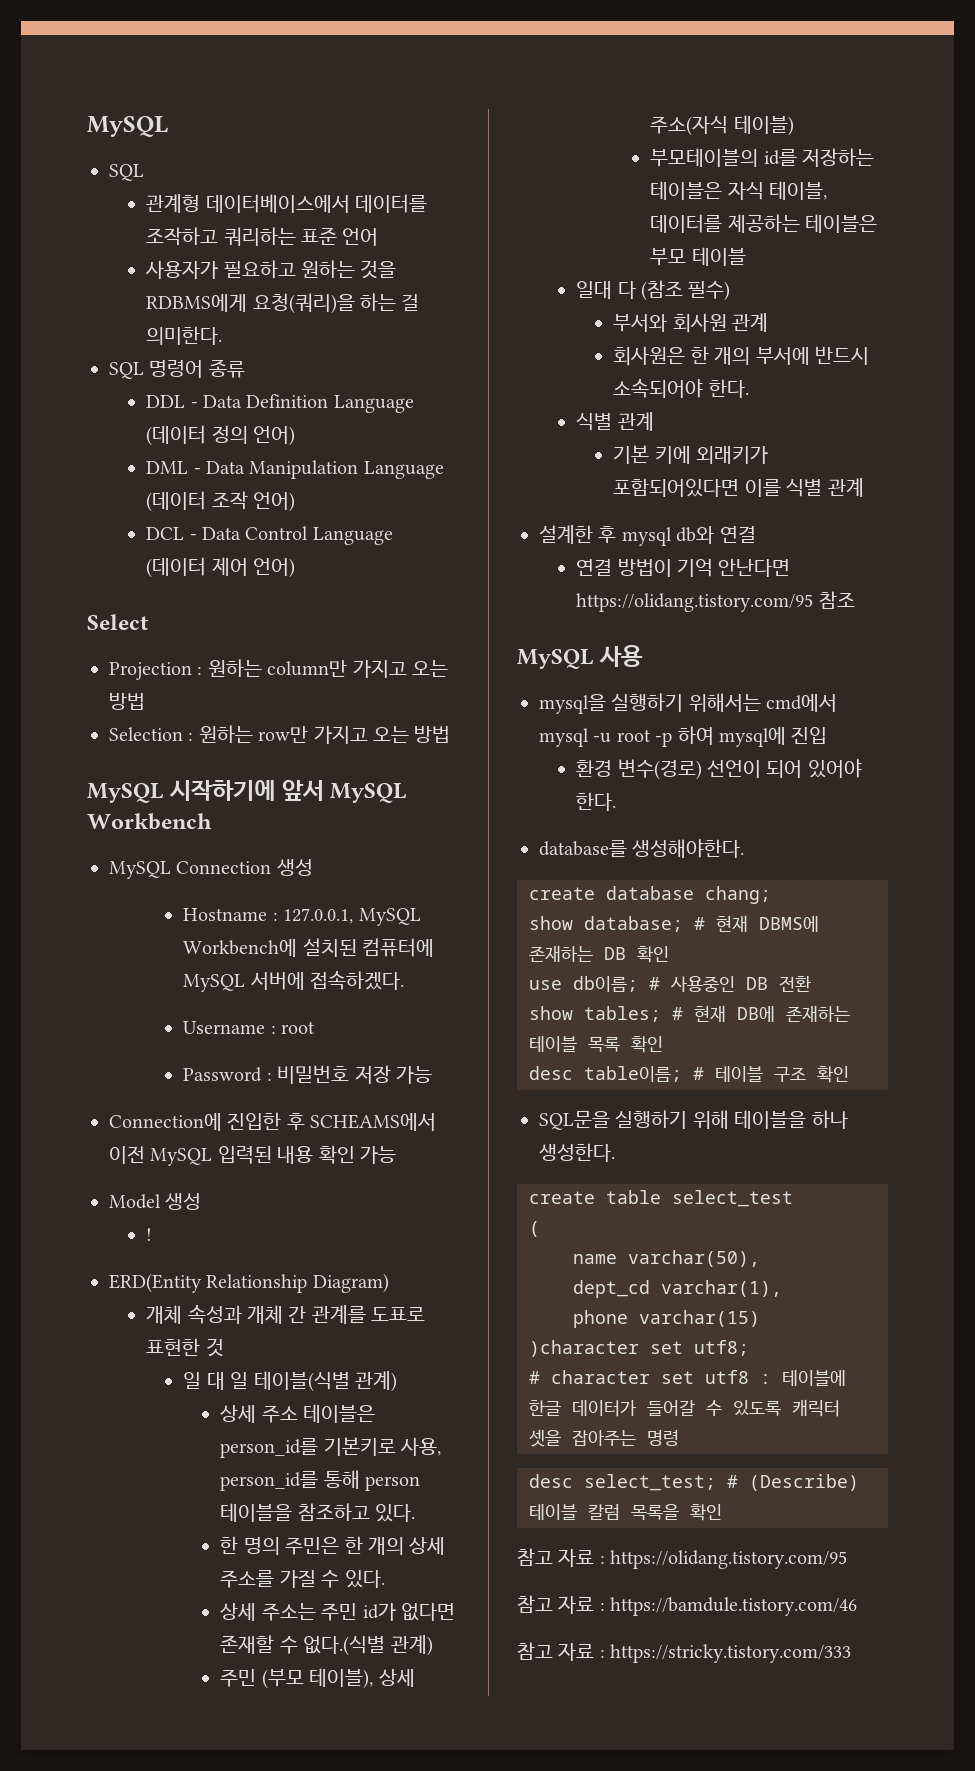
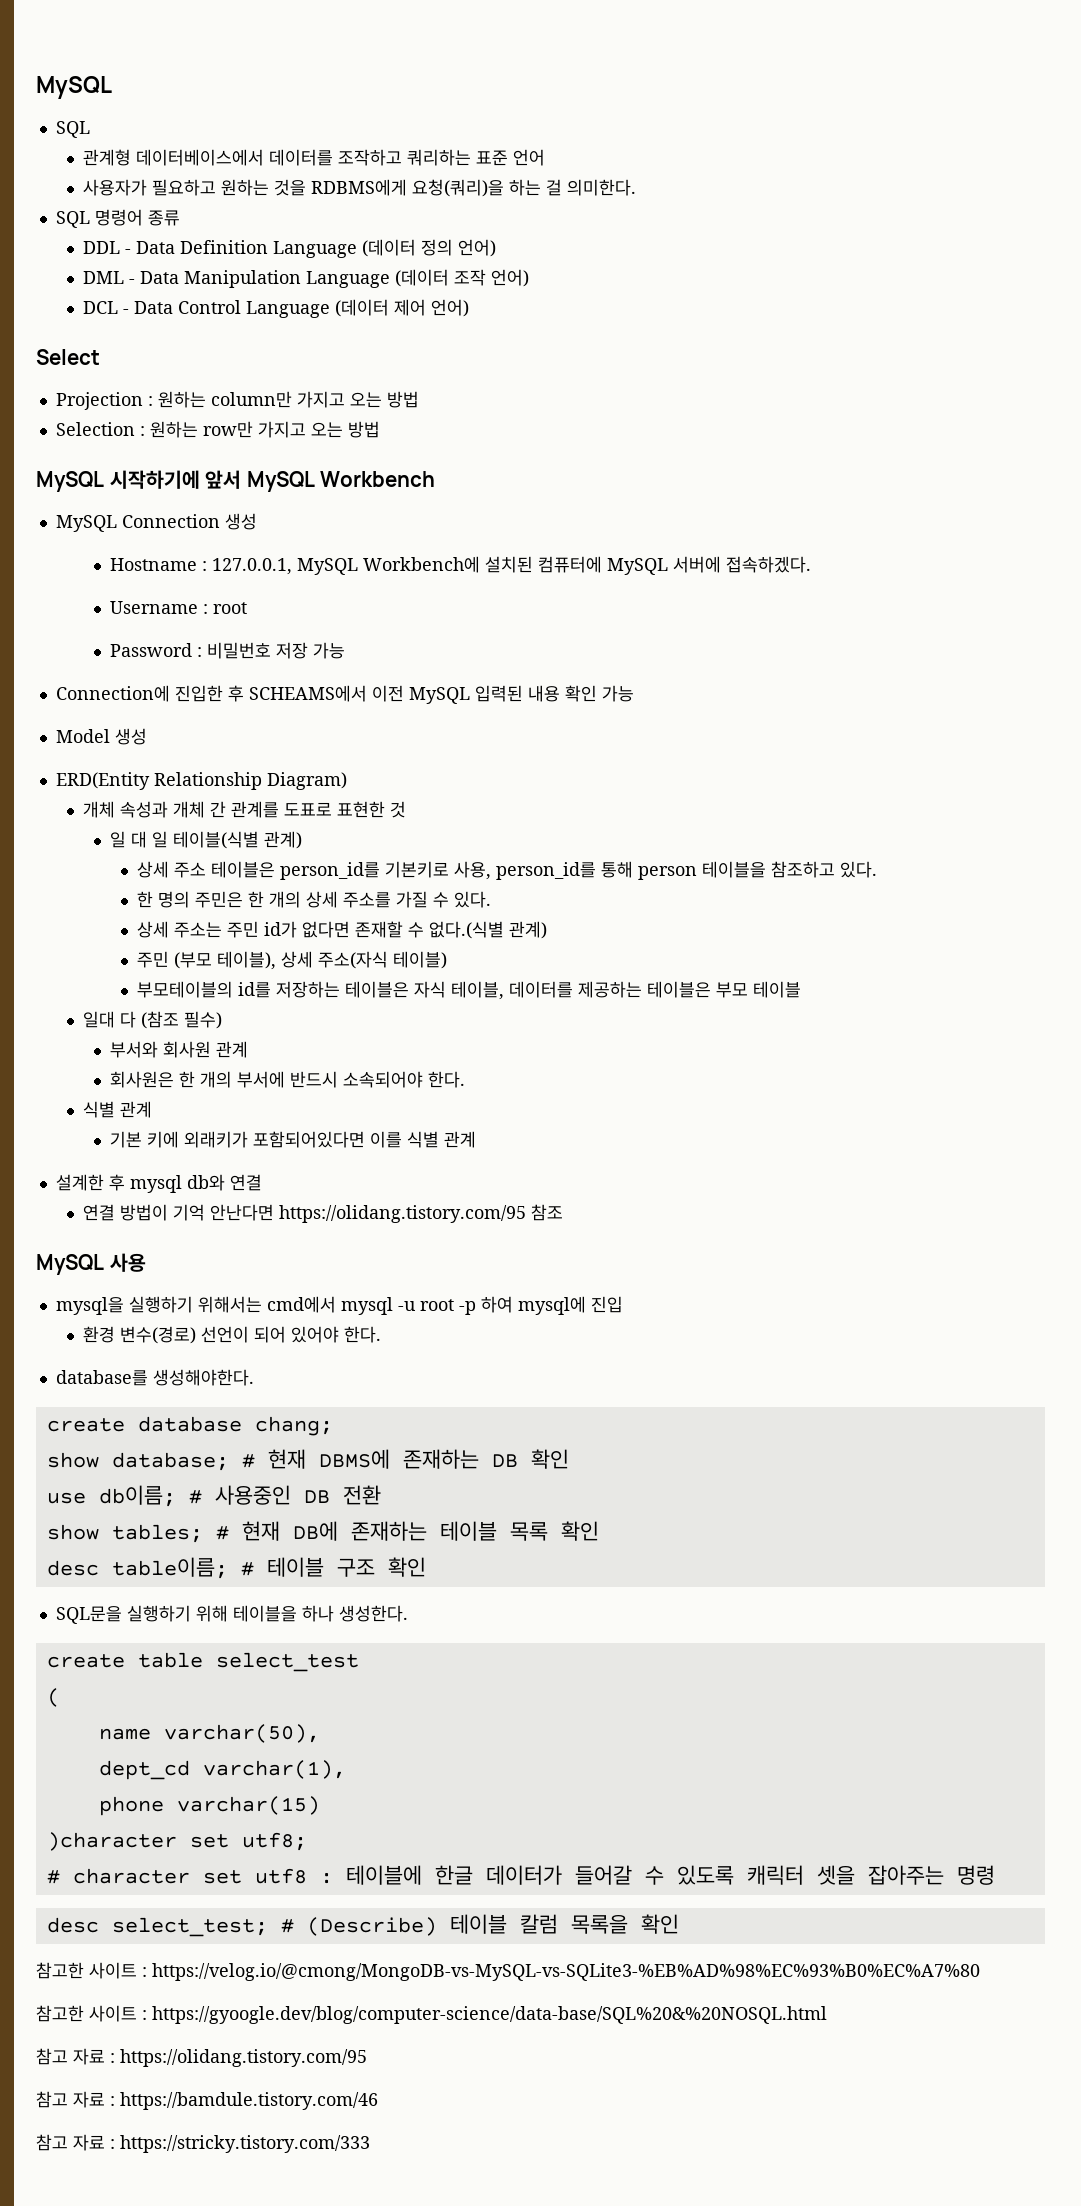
- !
+ 참고한 사이트 : https://velog.io/@cmong/MongoDB-vs-MySQL-vs-SQLite3-%EB%AD%98%EC%93%B0%EC%A7%80
+ 참고한 사이트 : https://gyoogle.dev/blog/computer-science/data-base/SQL%20&%20NOSQL.html

